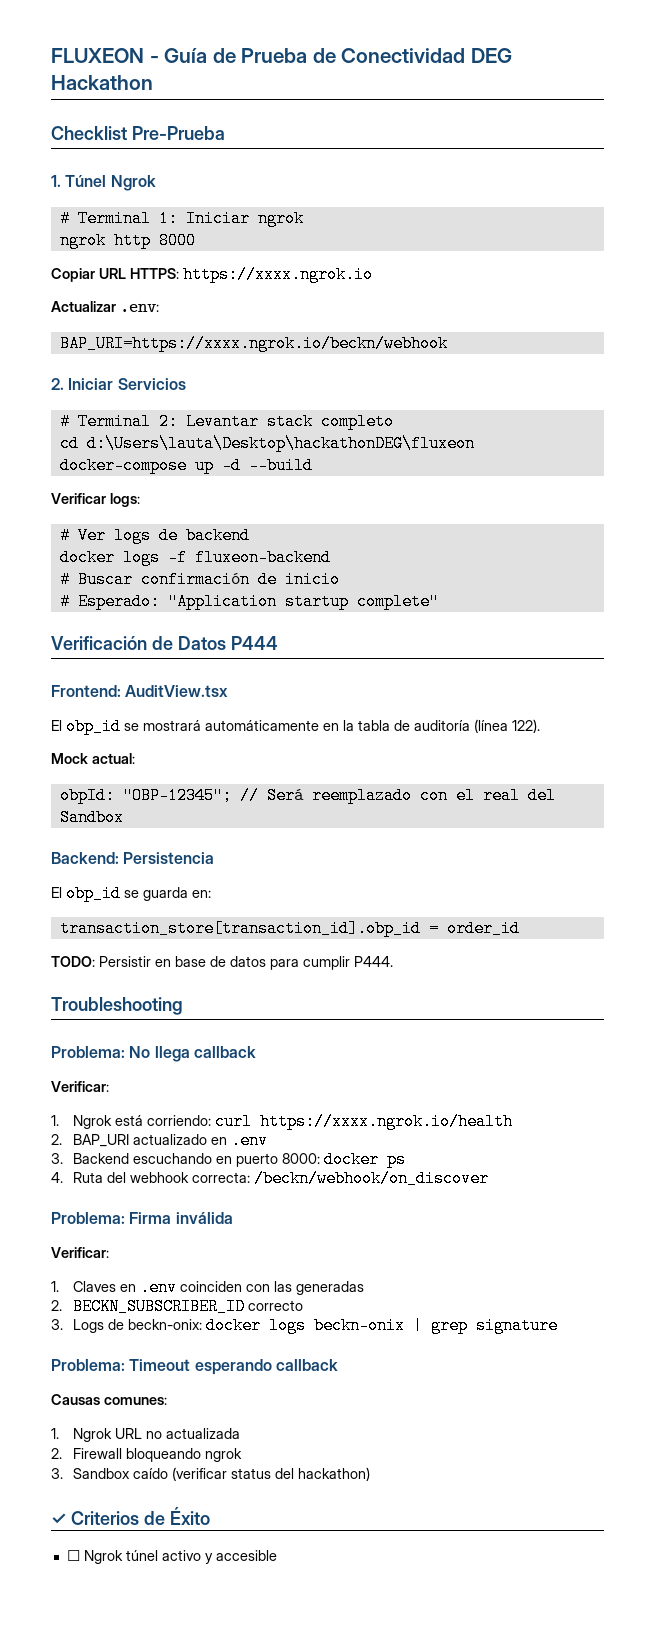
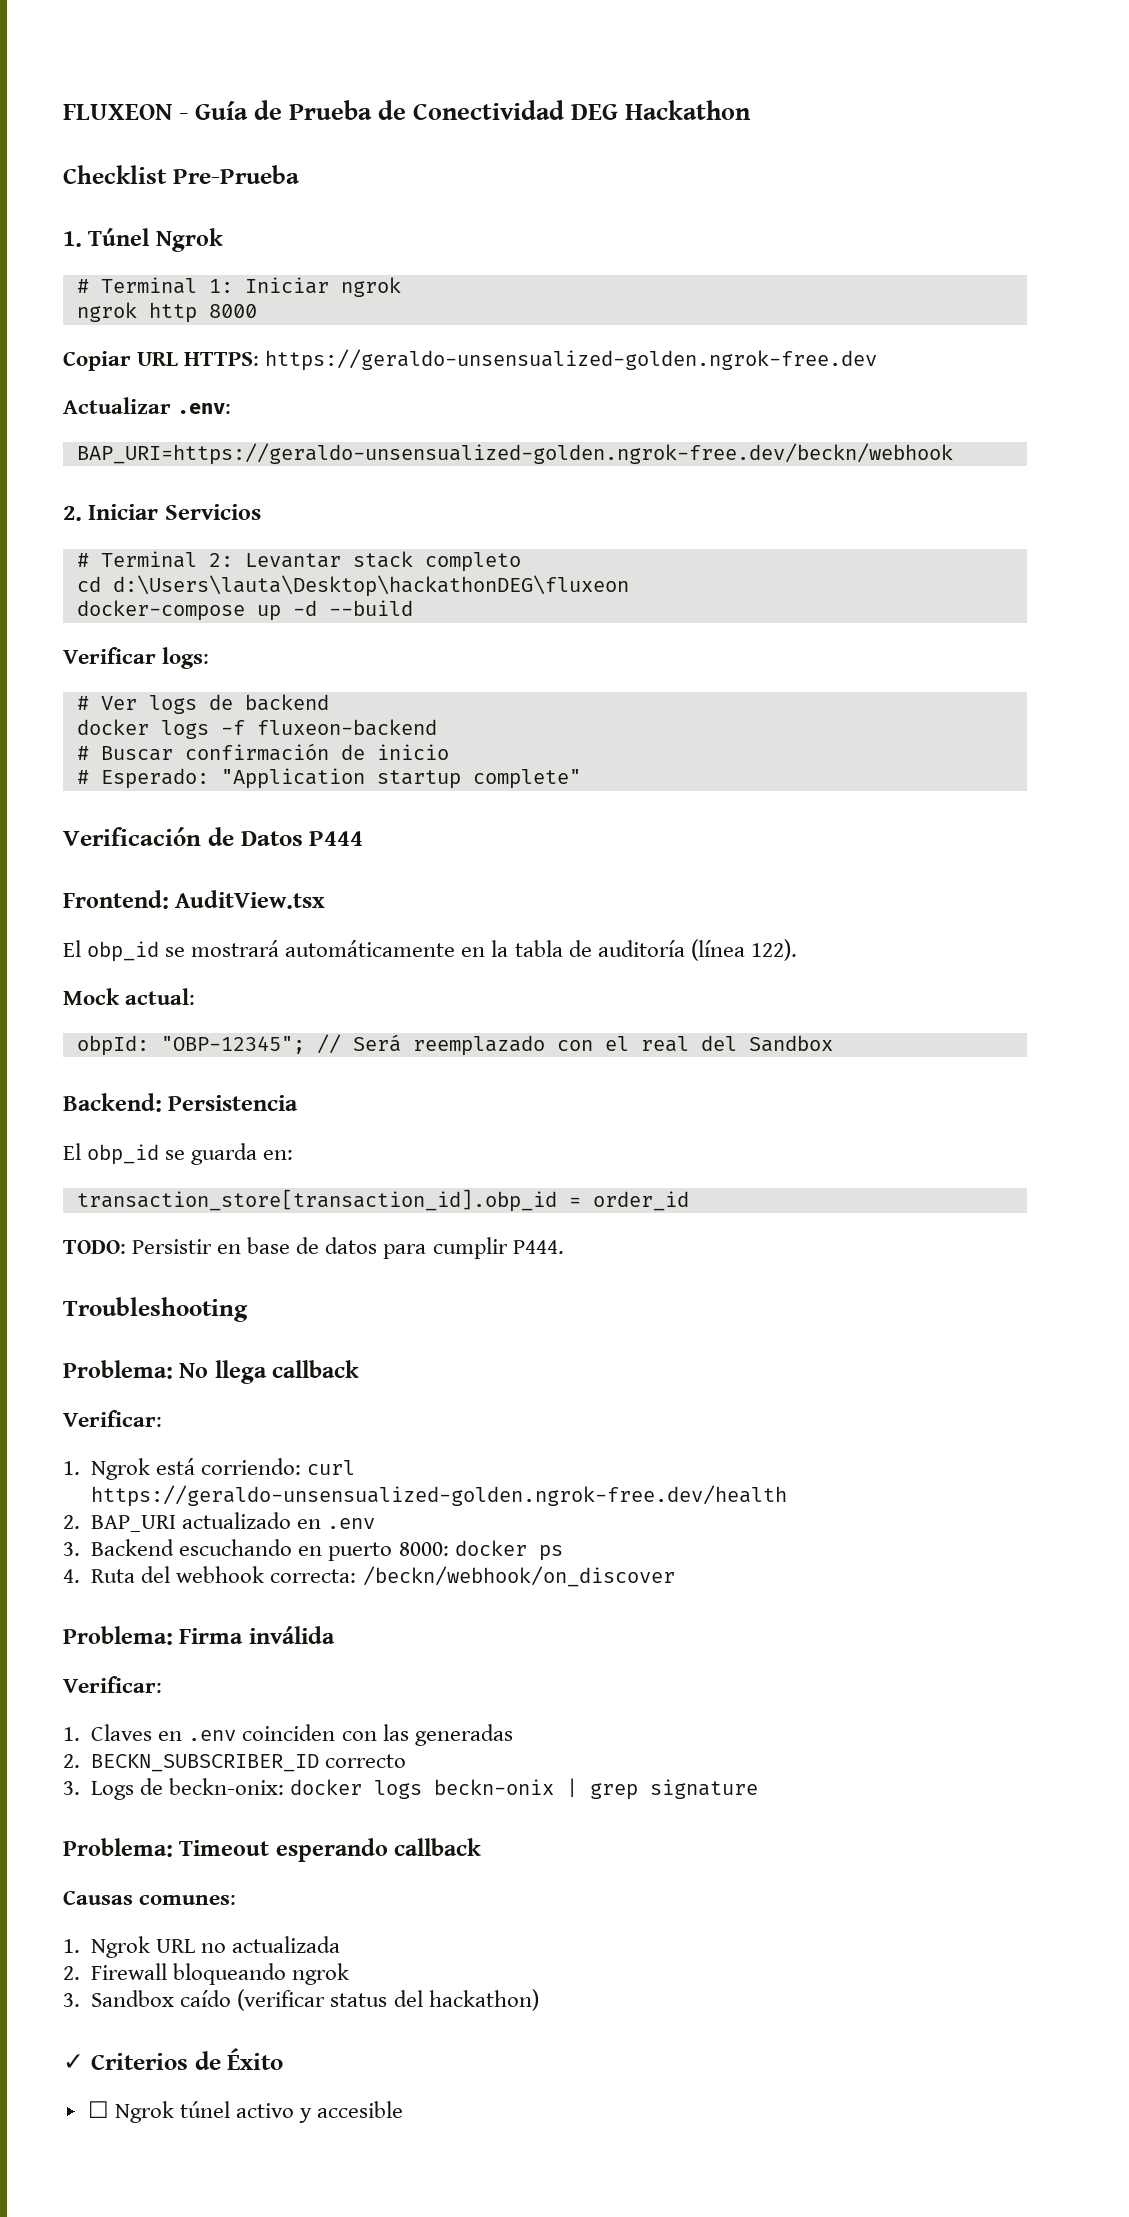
- Copiar URL HTTPS: https://xxxx.ngrok.io
+ Copiar URL HTTPS: https://geraldo-unsensualized-golden.ngrok-free.dev
- BAP_URI=https://xxxx.ngrok.io/beckn/webhook
+ BAP_URI=https://geraldo-unsensualized-golden.ngrok-free.dev/beckn/webhook
- 1. Ngrok está corriendo: curl https://xxxx.ngrok.io/health
+ 1. Ngrok está corriendo: curl https://geraldo-unsensualized-golden.ngrok-free.dev/health

